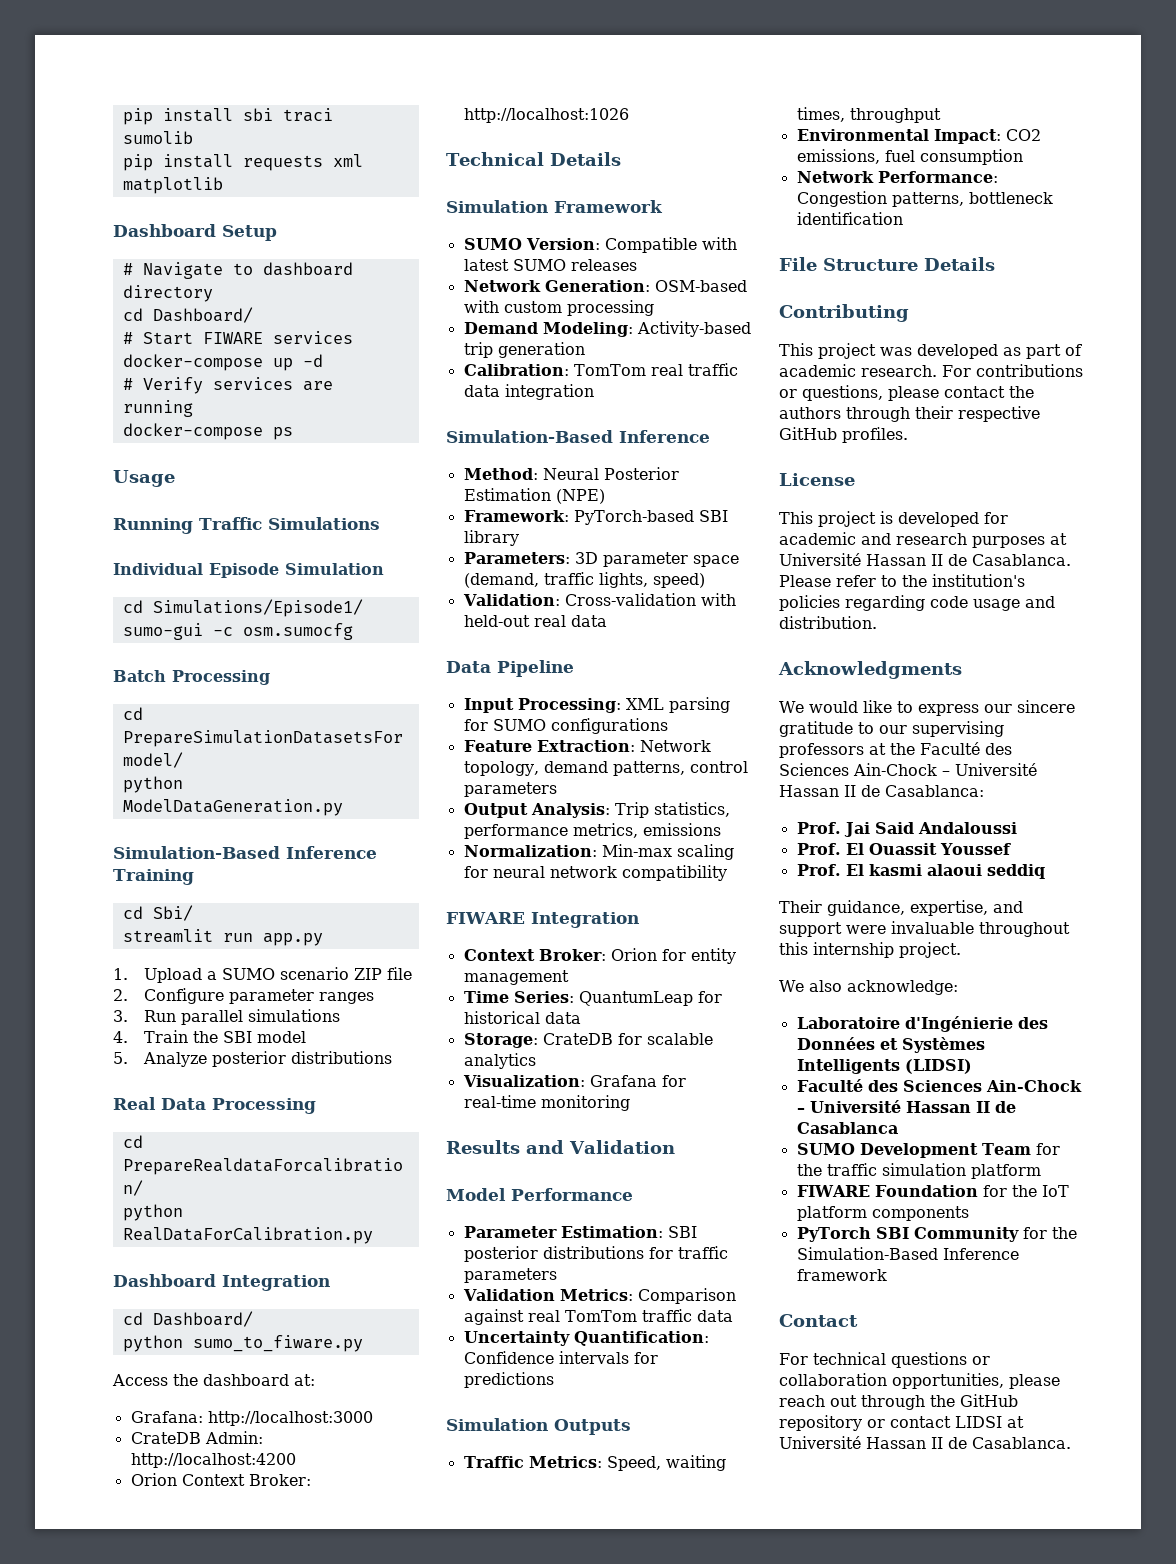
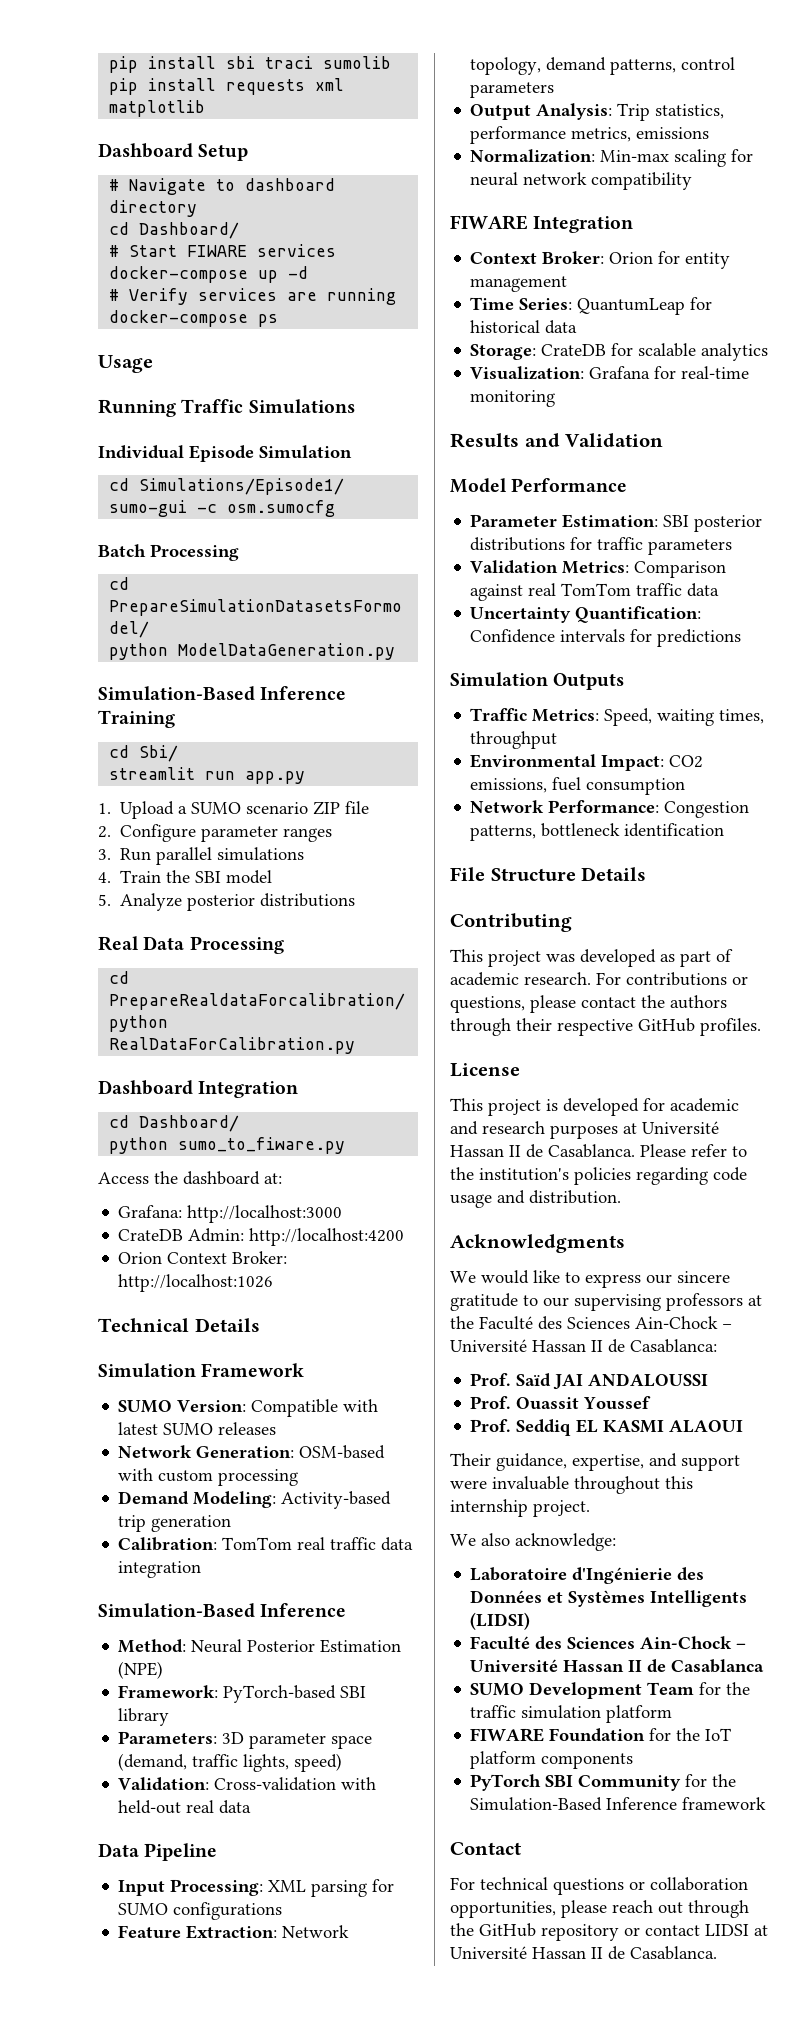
- Prof. Jai Said Andaloussi
- Prof. El Ouassit Youssef
+ Prof. Saïd JAI ANDALOUSSI
+ Prof. Ouassit Youssef
- Prof. El kasmi alaoui seddiq
+ Prof. Seddiq EL KASMI ALAOUI

